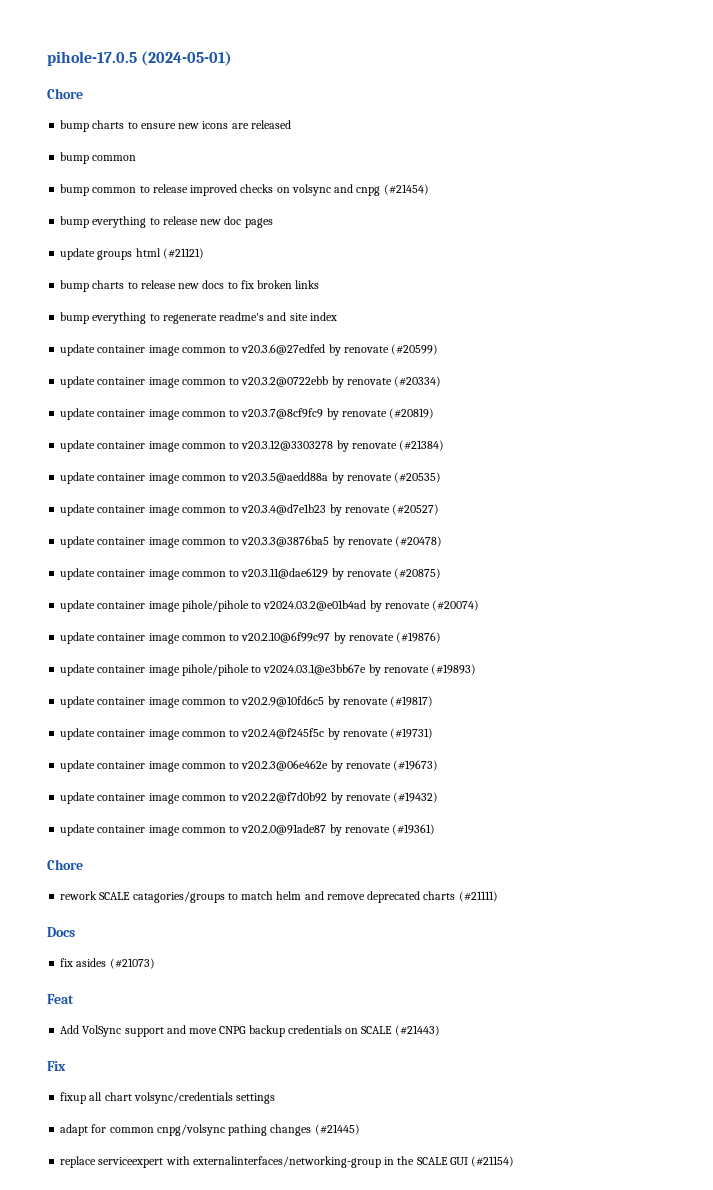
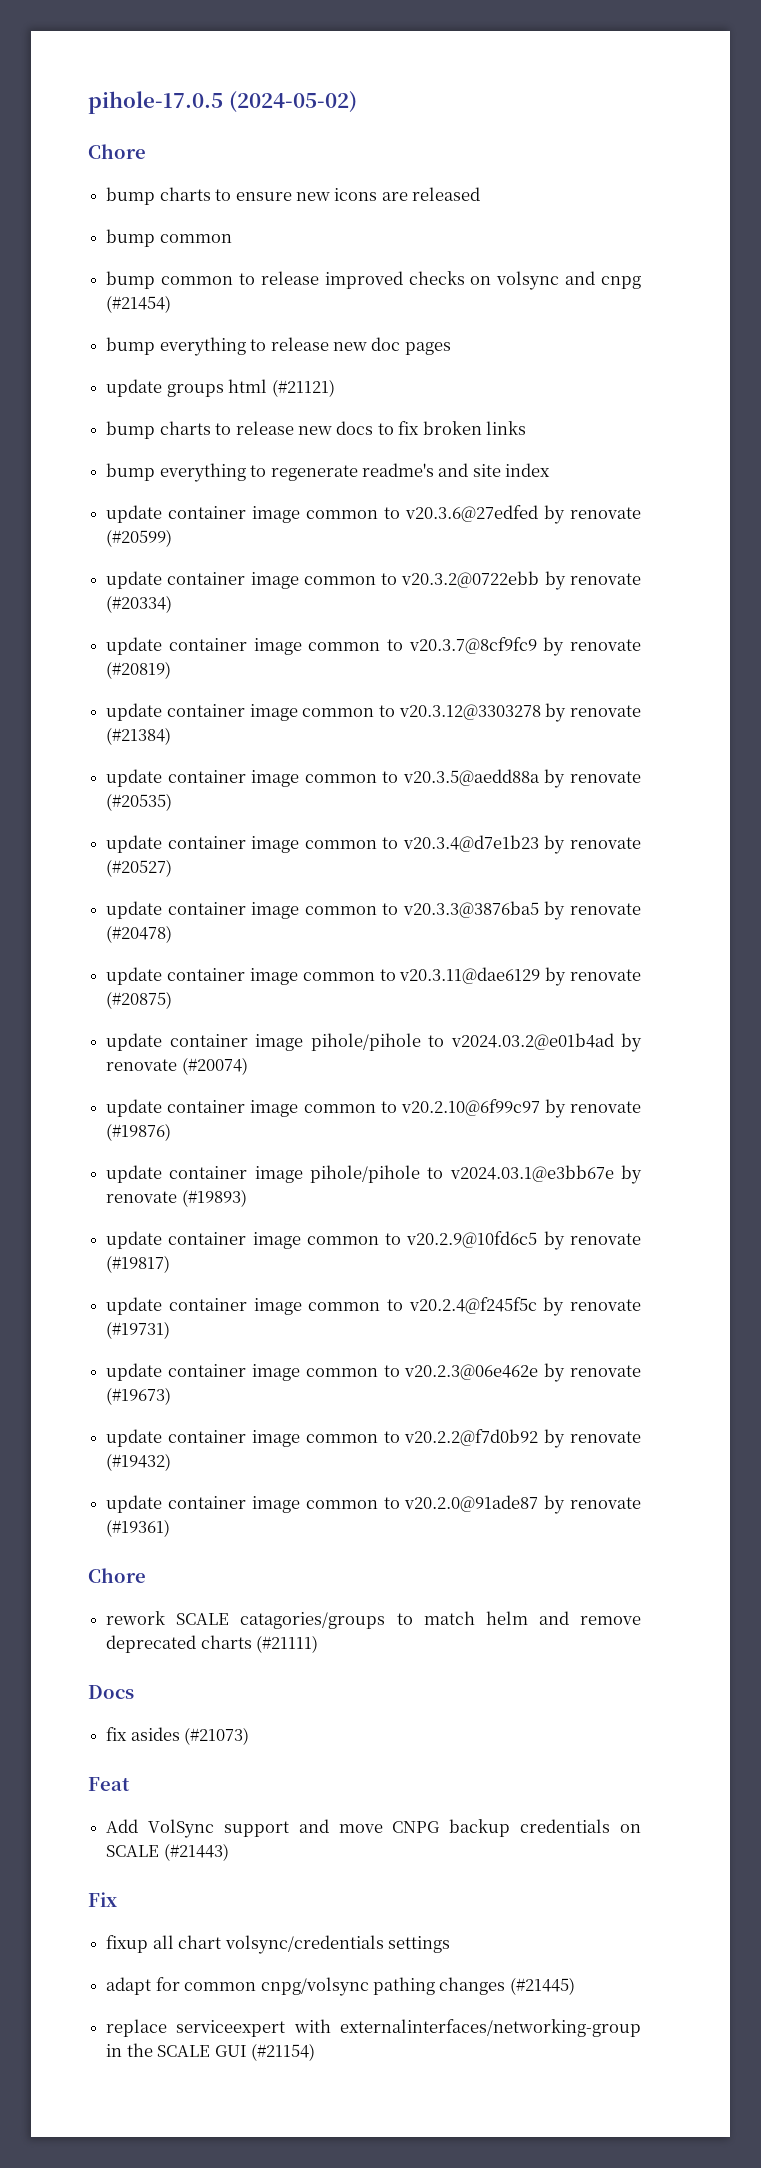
- pihole-17.0.5 (2024-05-01)
+ pihole-17.0.5 (2024-05-02)

